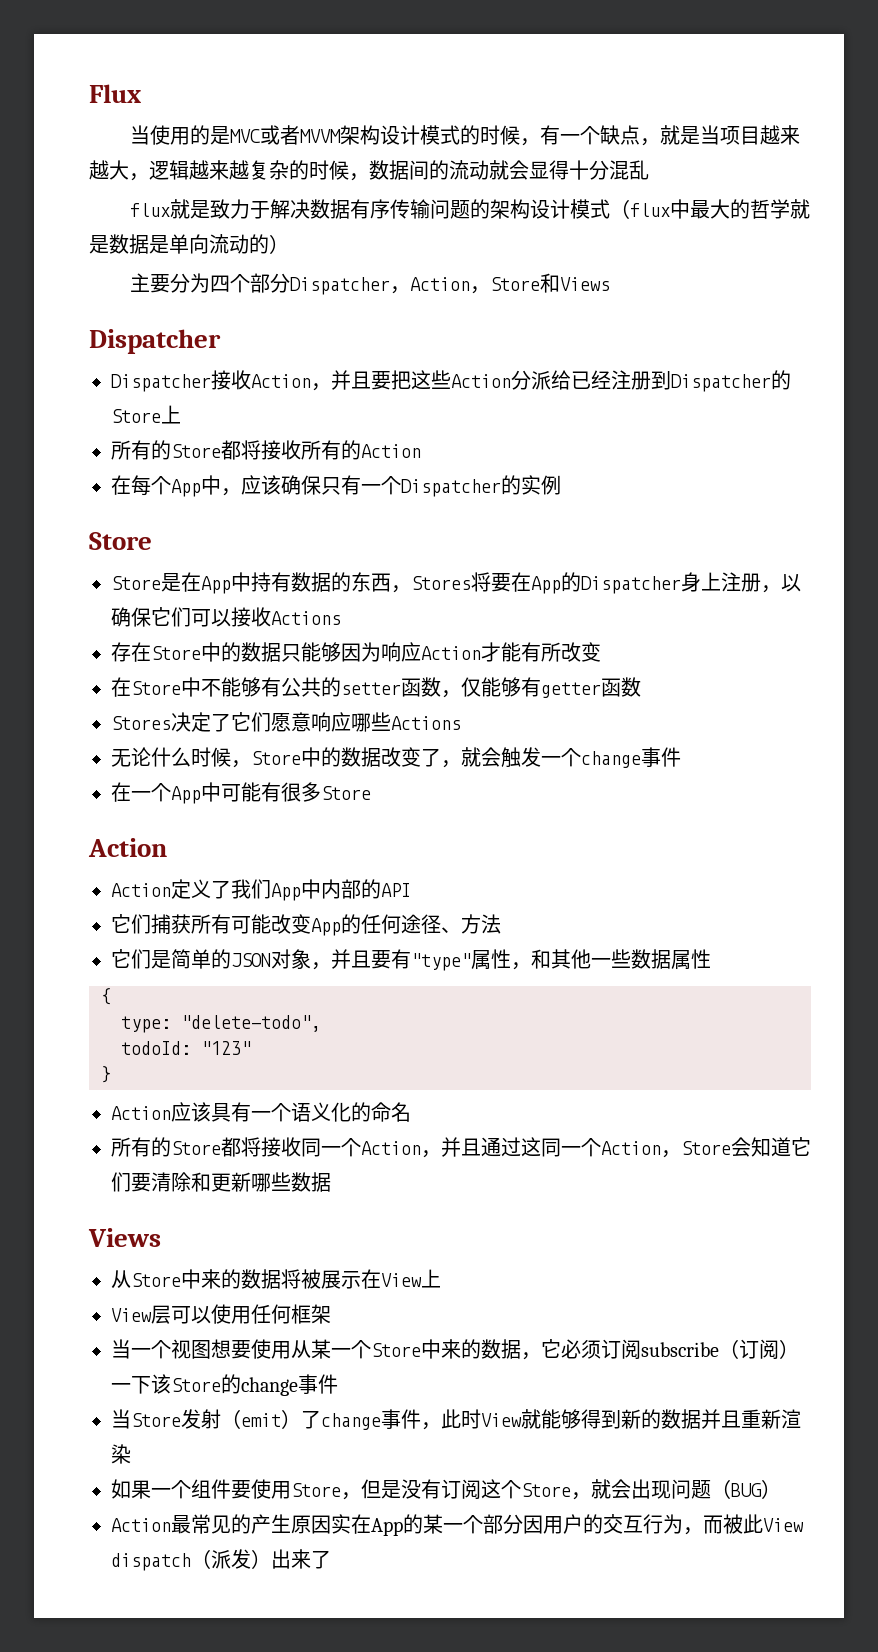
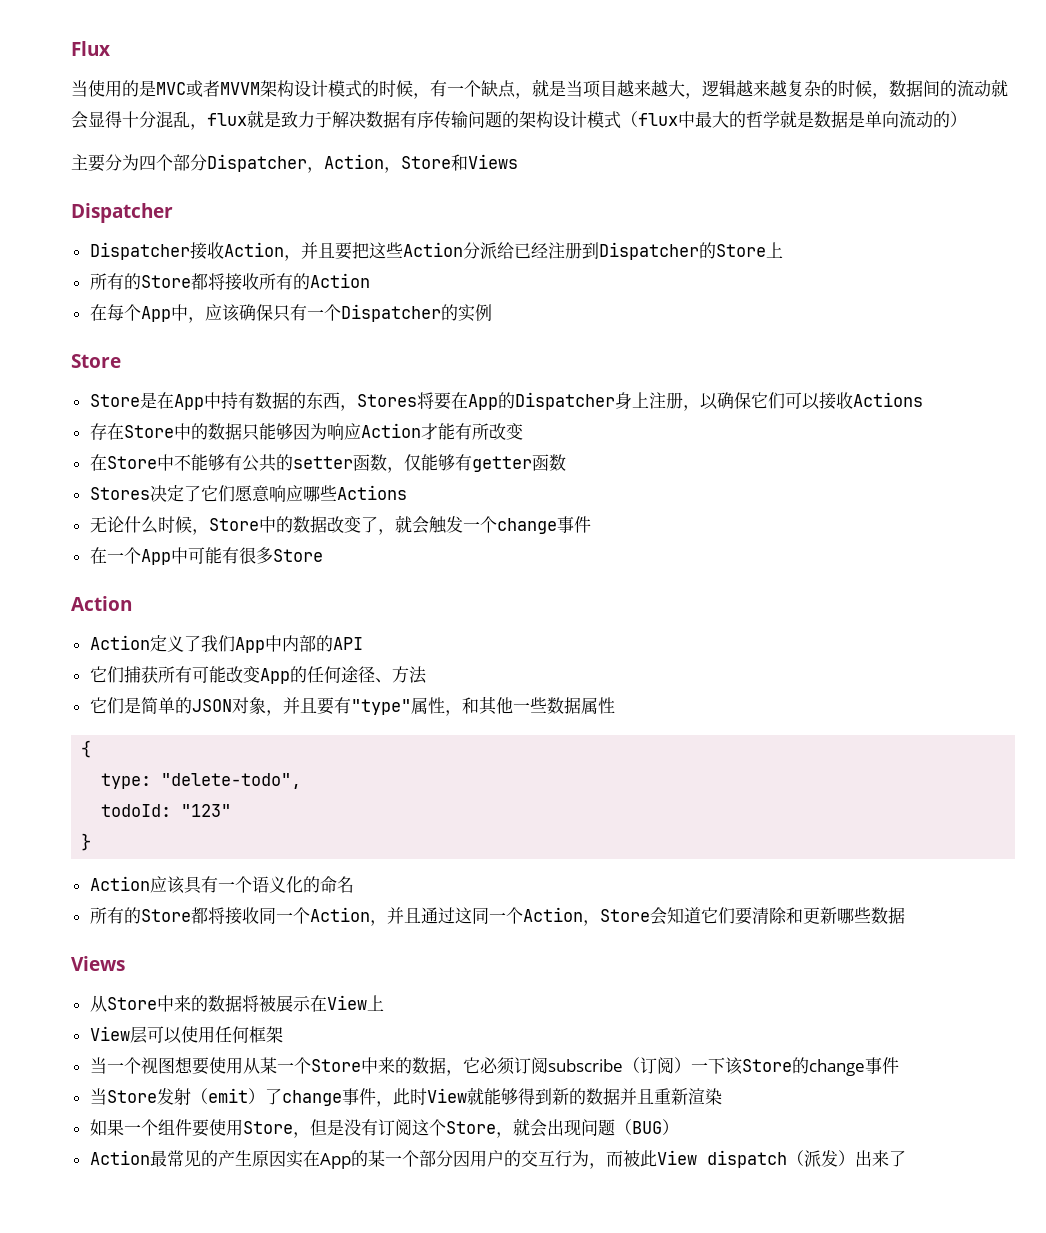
- 当使用的是MVC或者MVVM架构设计模式的时候，有一个缺点，就是当项目越来越大，逻辑越来越复杂的时候，数据间的流动就会显得十分混乱
- flux就是致力于解决数据有序传输问题的架构设计模式（flux中最大的哲学就是数据是单向流动的）
+ 当使用的是MVC或者MVVM架构设计模式的时候，有一个缺点，就是当项目越来越大，逻辑越来越复杂的时候，数据间的流动就会显得十分混乱，flux就是致力于解决数据有序传输问题的架构设计模式（flux中最大的哲学就是数据是单向流动的）

